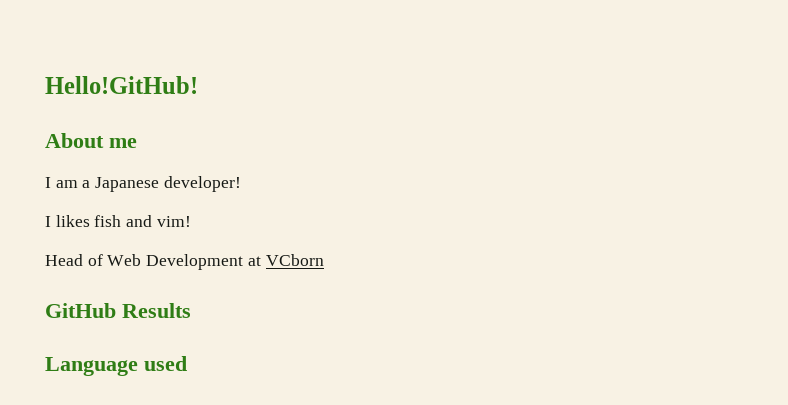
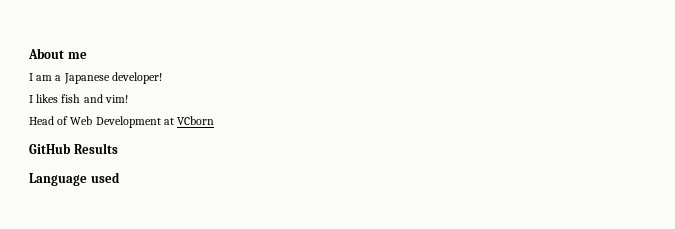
- Hello!GitHub!

